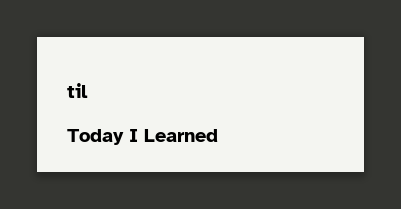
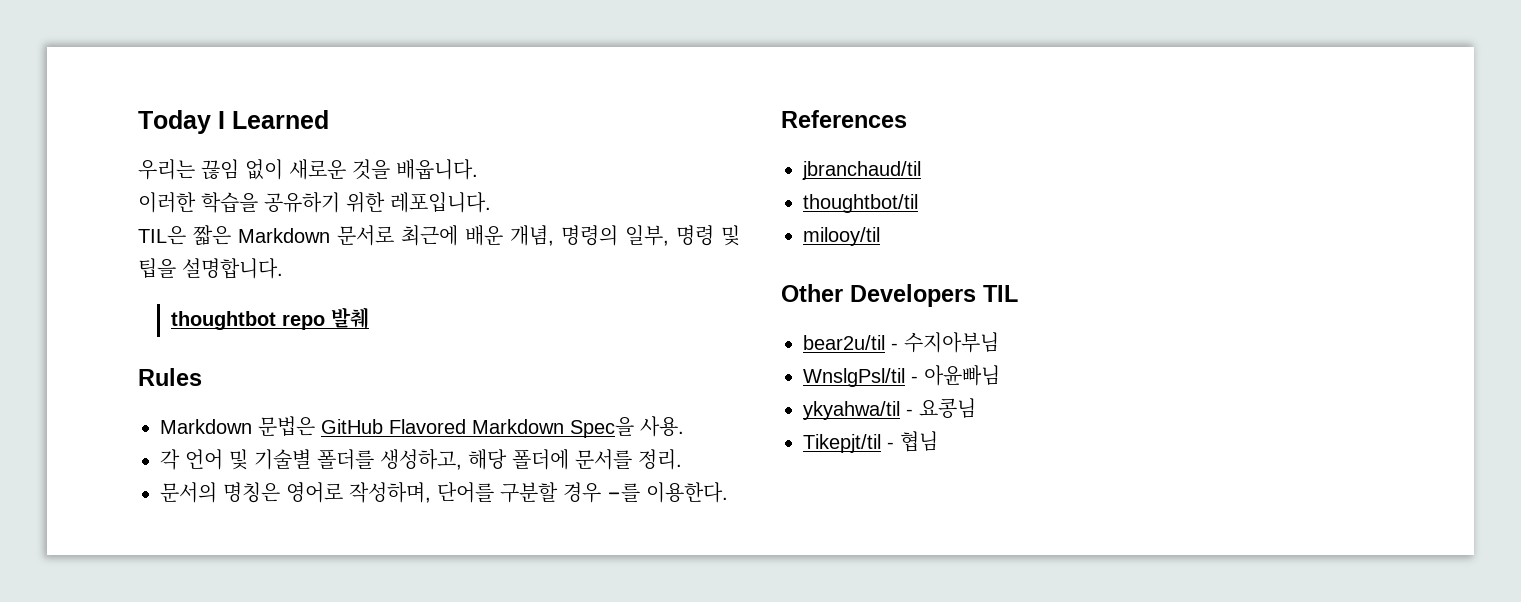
- til
+ 우리는 끊임 없이 새로운 것을 배웁니다.
+ 이러한 학습을 공유하기 위한 레포입니다.
+ TIL은 짧은 Markdown 문서로 최근에 배운 개념, 명령의 일부, 명령 및 팁을 설명합니다.
+ thoughtbot repo 발췌
+ Rules
+ Markdown 문법은 GitHub Flavored Markdown Spec을 사용.
+ 각 언어 및 기술별 폴더를 생성하고, 해당 폴더에 문서를 정리.
+ 문서의 명칭은 영어로 작성하며, 단어를 구분할 경우 -를 이용한다.
+ References
+ jbranchaud/til
+ thoughtbot/til
+ milooy/til
+ Other Developers TIL
+ bear2u/til - 수지아부님
+ WnslgPsl/til - 아윤빠님
+ ykyahwa/til - 요콩님
+ Tikepjt/til - 협님

